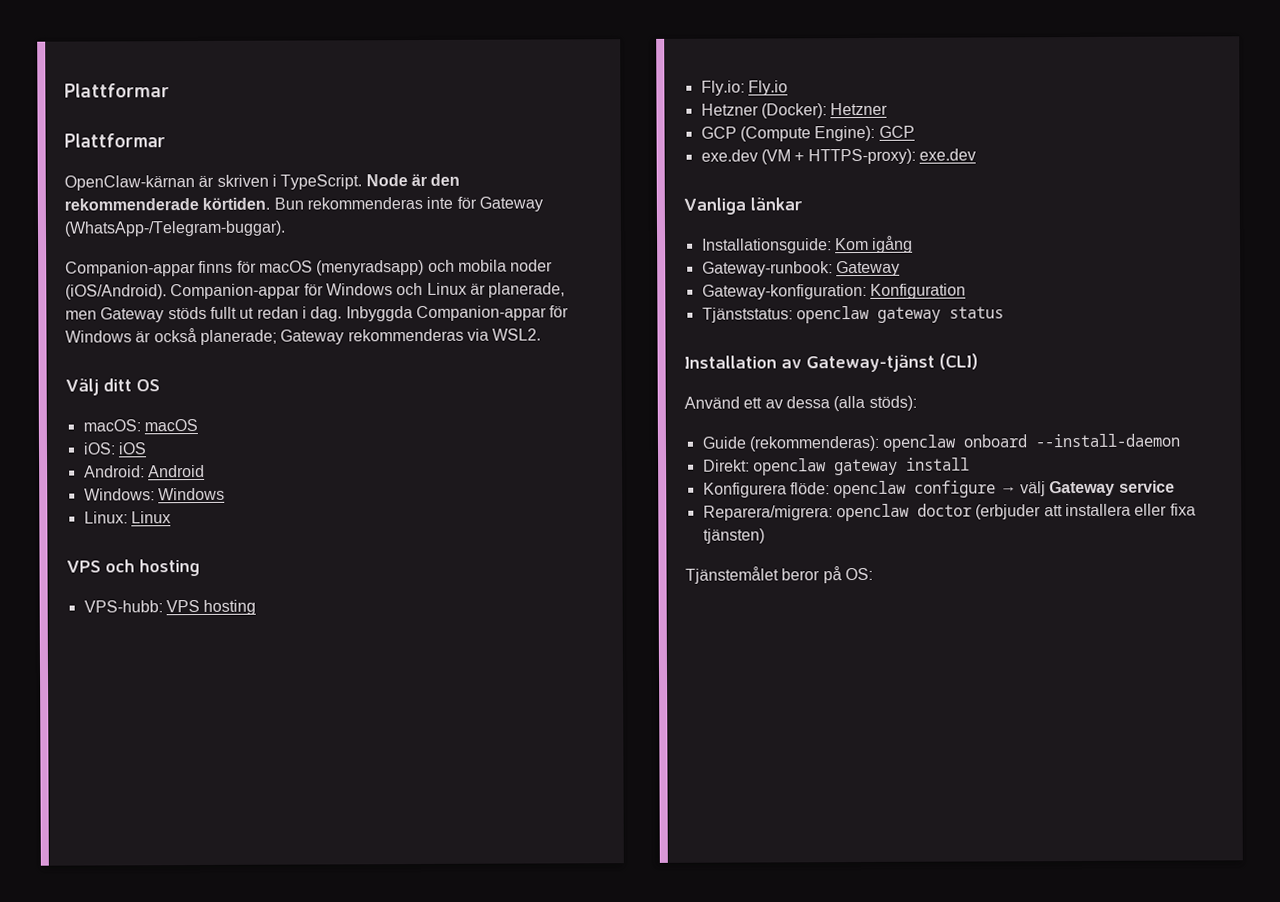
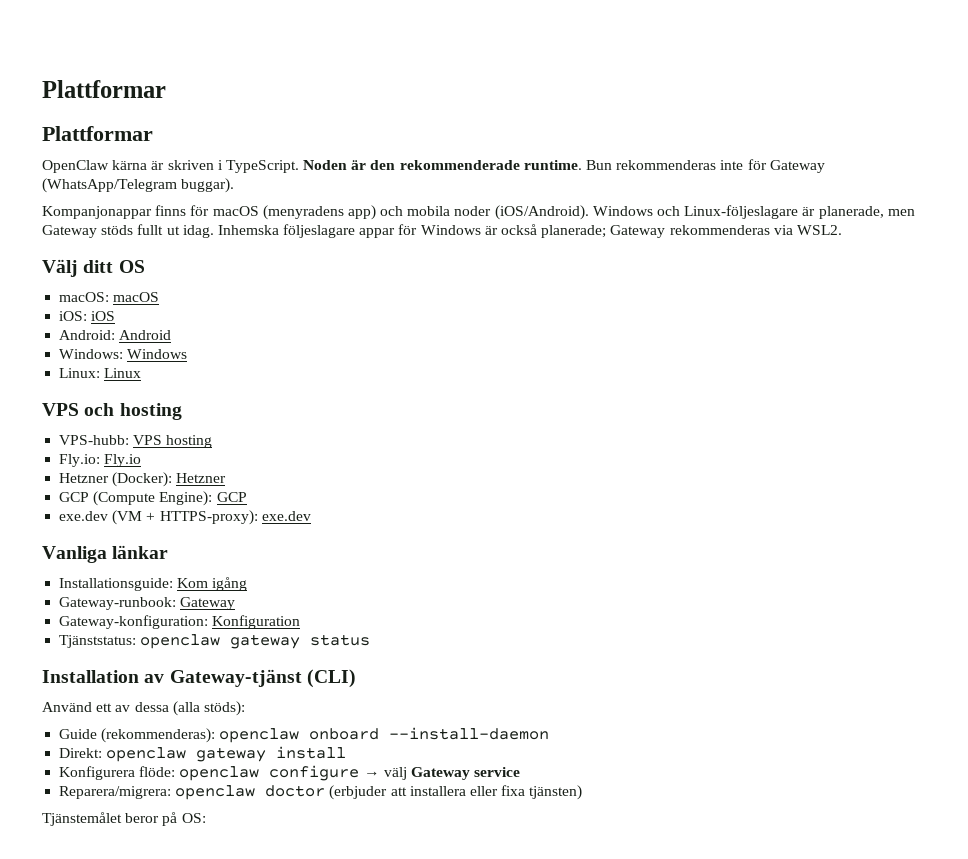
- OpenClaw-kärnan är skriven i TypeScript.
+ OpenClaw kärna är skriven i TypeScript.
- Node är den rekommenderade körtiden.
+ Noden är den rekommenderade runtime.
- Bun rekommenderas inte för Gateway (WhatsApp-/Telegram-buggar).
- Companion-appar finns för macOS (menyradsapp) och mobila noder (iOS/Android).
+ Bun rekommenderas inte för Gateway (WhatsApp/Telegram buggar).
+ Kompanjonappar finns för macOS (menyradens app) och mobila noder (iOS/Android).
- Companion-appar för Windows och Linux är planerade, men Gateway stöds fullt ut redan i dag. Inbyggda Companion-appar för Windows är också planerade; Gateway rekommenderas via WSL2.
+ Windows och Linux-följeslagare är planerade, men Gateway stöds fullt ut idag. Inhemska följeslagare appar för Windows är också planerade; Gateway rekommenderas via WSL2.

